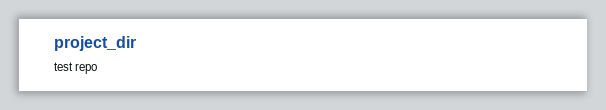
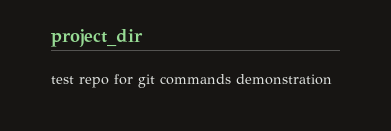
- test repo
+ test repo for git commands demonstration

